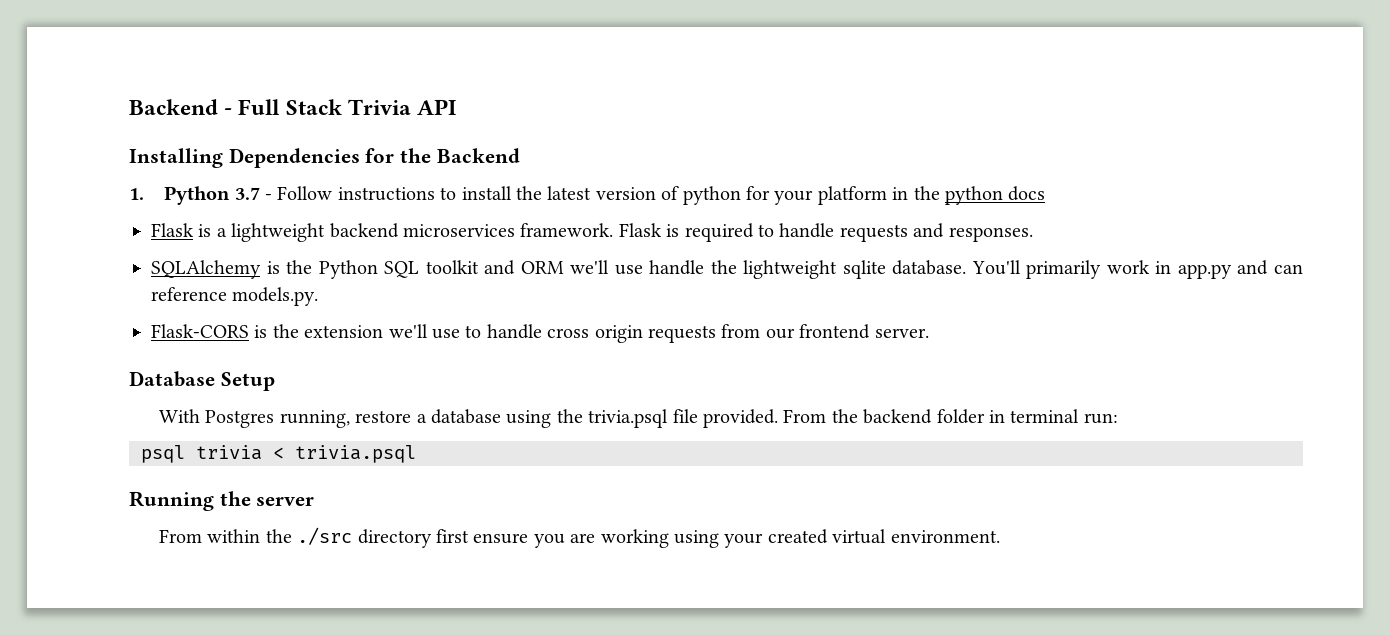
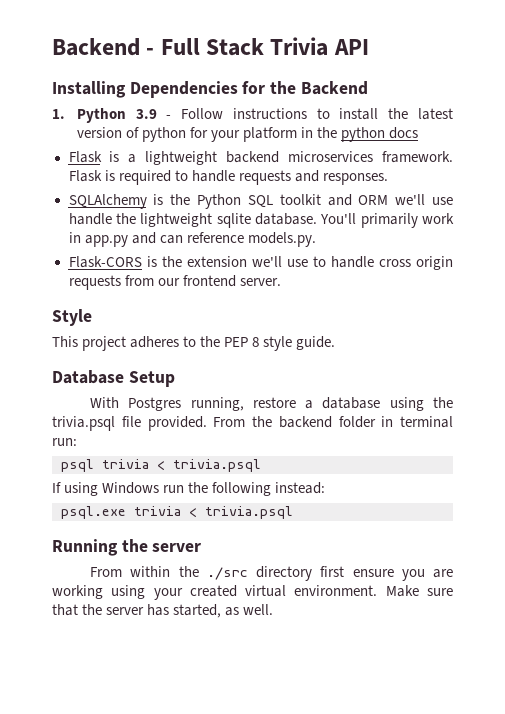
- 1. Python 3.7 - Follow instructions to install the latest version of python for your platform in the python docs
+ 1. Python 3.9 - Follow instructions to install the latest version of python for your platform in the python docs
+ Style
+ This project adheres to the PEP 8 style guide.
+ If using Windows run the following instead:
+ psql.exe trivia < trivia.psql
+ Make sure that the server has started, as well.

